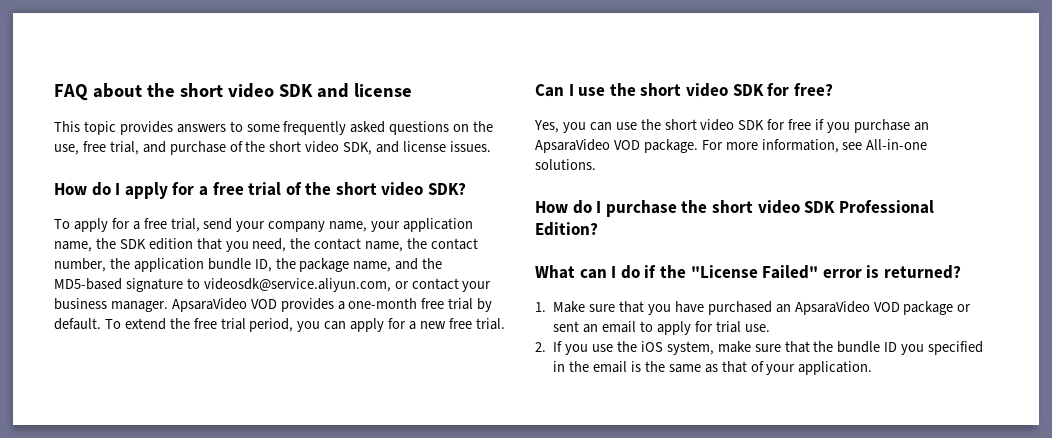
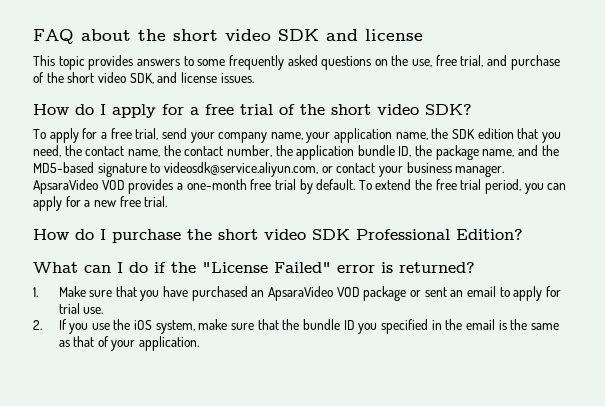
- Can I use the short video SDK for free?
- Yes, you can use the short video SDK for free if you purchase an ApsaraVideo VOD package. For more information, see All-in-one solutions.

